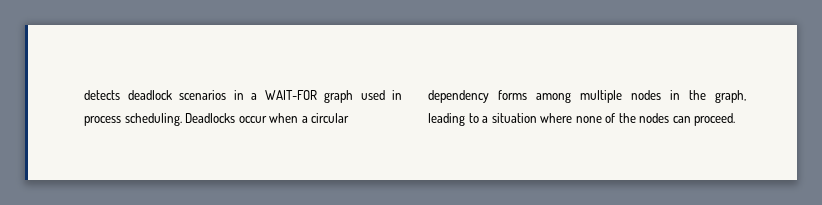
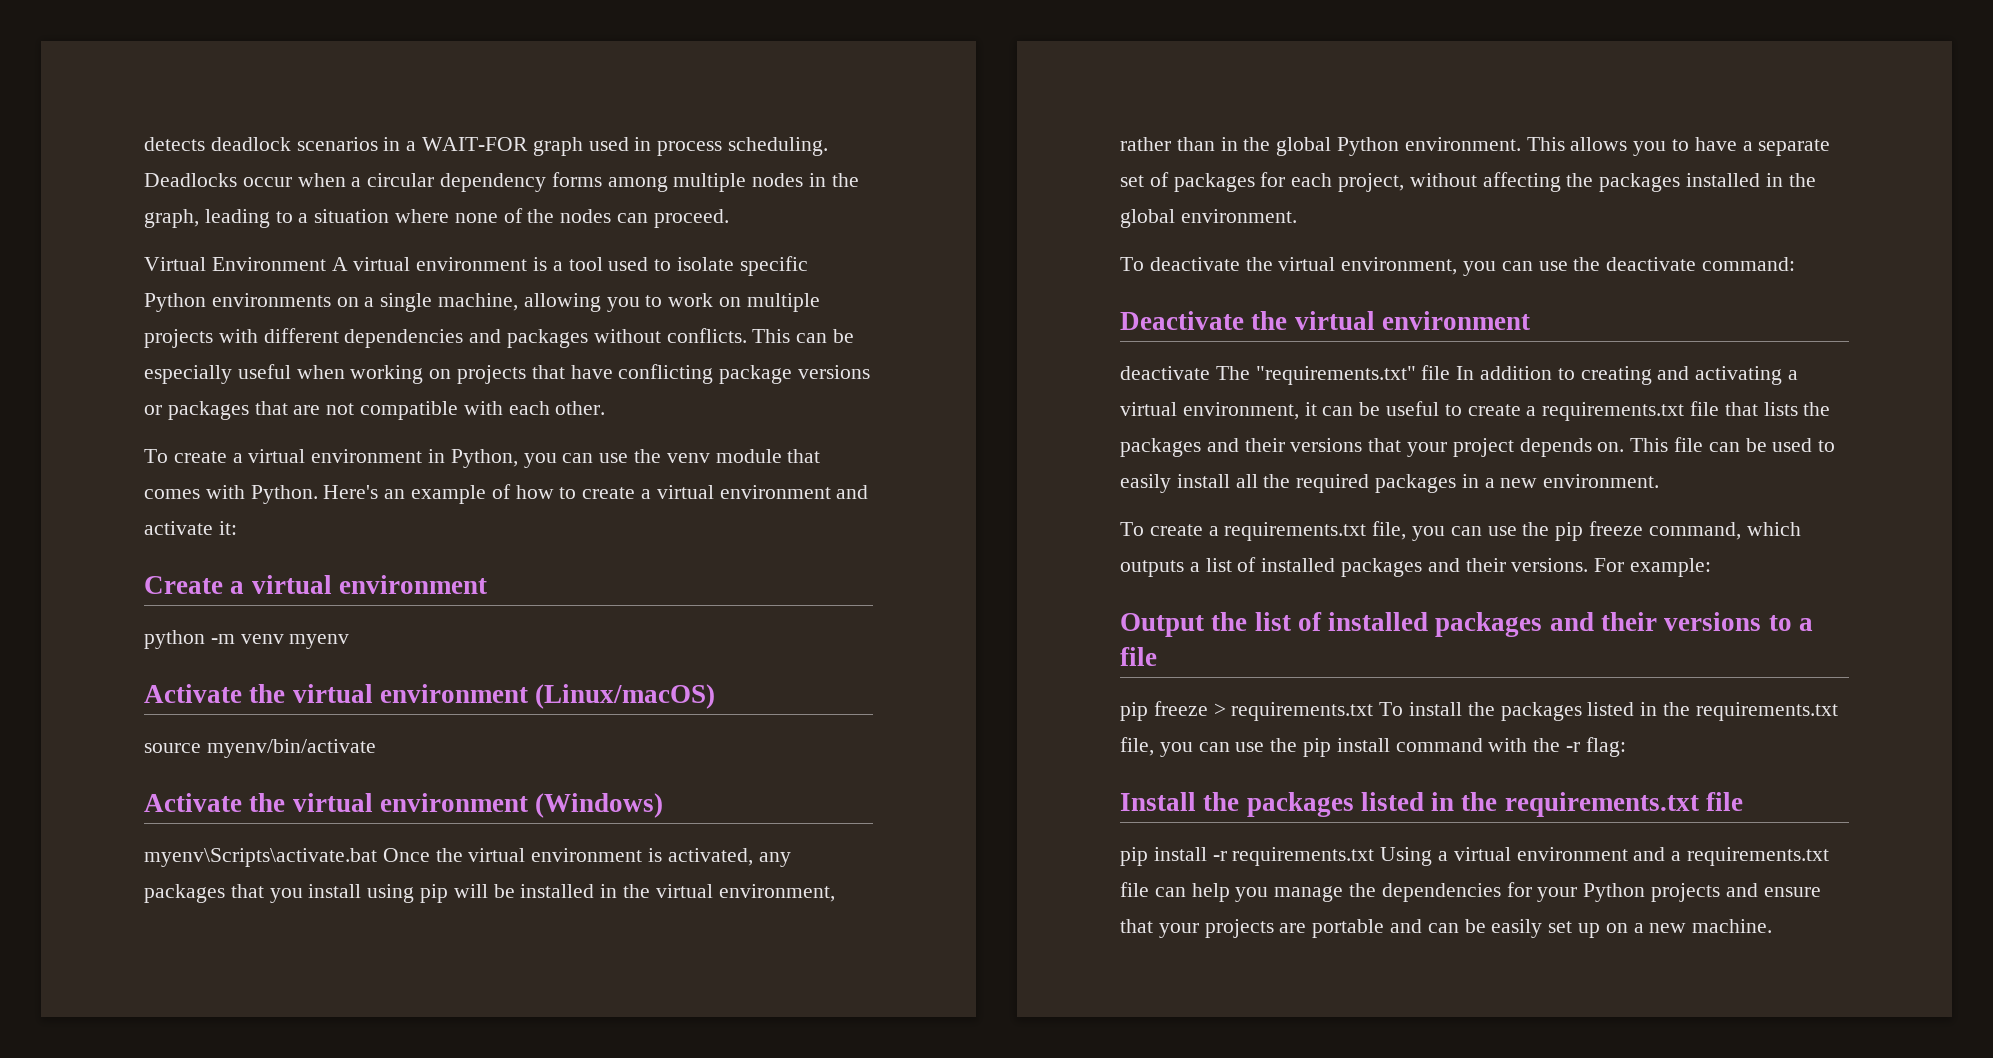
+ Virtual Environment A virtual environment is a tool used to isolate specific Python environments on a single machine, allowing you to work on multiple projects with different dependencies and packages without conflicts. This can be especially useful when working on projects that have conflicting package versions or packages that are not compatible with each other.
+ To create a virtual environment in Python, you can use the venv module that comes with Python. Here's an example of how to create a virtual environment and activate it:
+ Create a virtual environment
+ python -m venv myenv
+ Activate the virtual environment (Linux/macOS)
+ source myenv/bin/activate
+ Activate the virtual environment (Windows)
+ myenv\Scripts\activate.bat Once the virtual environment is activated, any packages that you install using pip will be installed in the virtual environment, rather than in the global Python environment. This allows you to have a separate set of packages for each project, without affecting the packages installed in the global environment.
+ To deactivate the virtual environment, you can use the deactivate command:
+ Deactivate the virtual environment
+ deactivate The "requirements.txt" file In addition to creating and activating a virtual environment, it can be useful to create a requirements.txt file that lists the packages and their versions that your project depends on. This file can be used to easily install all the required packages in a new environment.
+ To create a requirements.txt file, you can use the pip freeze command, which outputs a list of installed packages and their versions. For example:
+ Output the list of installed packages and their versions to a file
+ pip freeze > requirements.txt To install the packages listed in the requirements.txt file, you can use the pip install command with the -r flag:
+ Install the packages listed in the requirements.txt file
+ pip install -r requirements.txt Using a virtual environment and a requirements.txt file can help you manage the dependencies for your Python projects and ensure that your projects are portable and can be easily set up on a new machine.

